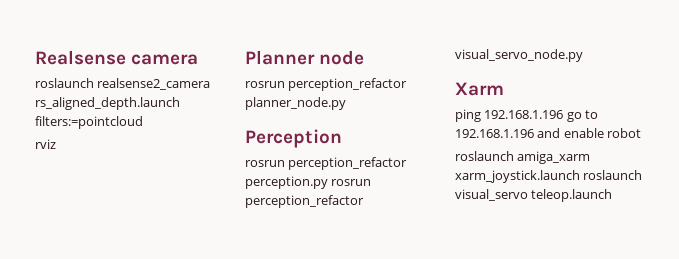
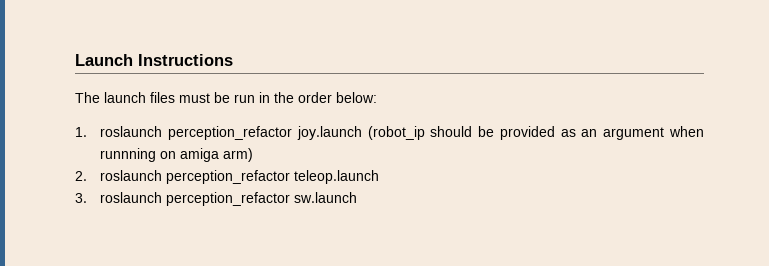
- Realsense camera
- roslaunch realsense2_camera rs_aligned_depth.launch filters:=pointcloud
- rviz
- Planner node
- rosrun perception_refactor planner_node.py
- Perception
- rosrun perception_refactor perception.py rosrun perception_refactor visual_servo_node.py
- Xarm
- ping 192.168.1.196 go to 192.168.1.196 and enable robot
- roslaunch amiga_xarm xarm_joystick.launch roslaunch visual_servo teleop.launch
+ Launch Instructions
+ The launch files must be run in the order below:
+ 1. roslaunch perception_refactor joy.launch (robot_ip should be provided as an argument when runnning on amiga arm)
+ 2. roslaunch perception_refactor teleop.launch
+ 3. roslaunch perception_refactor sw.launch

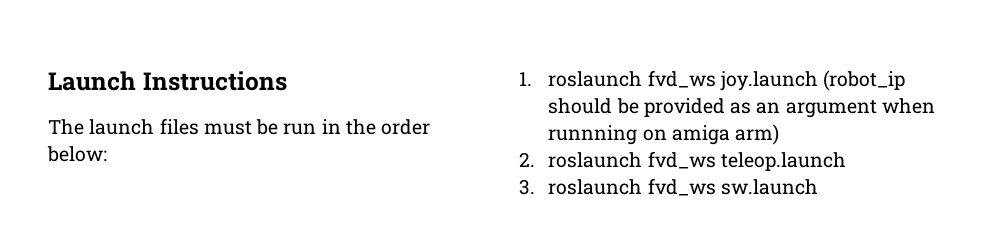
- 1. roslaunch perception_refactor joy.launch (robot_ip should be provided as an argument when runnning on amiga arm)
+ 1. roslaunch fvd_ws joy.launch (robot_ip should be provided as an argument when runnning on amiga arm)
- 2. roslaunch perception_refactor teleop.launch
+ 2. roslaunch fvd_ws teleop.launch
- 3. roslaunch perception_refactor sw.launch
+ 3. roslaunch fvd_ws sw.launch

